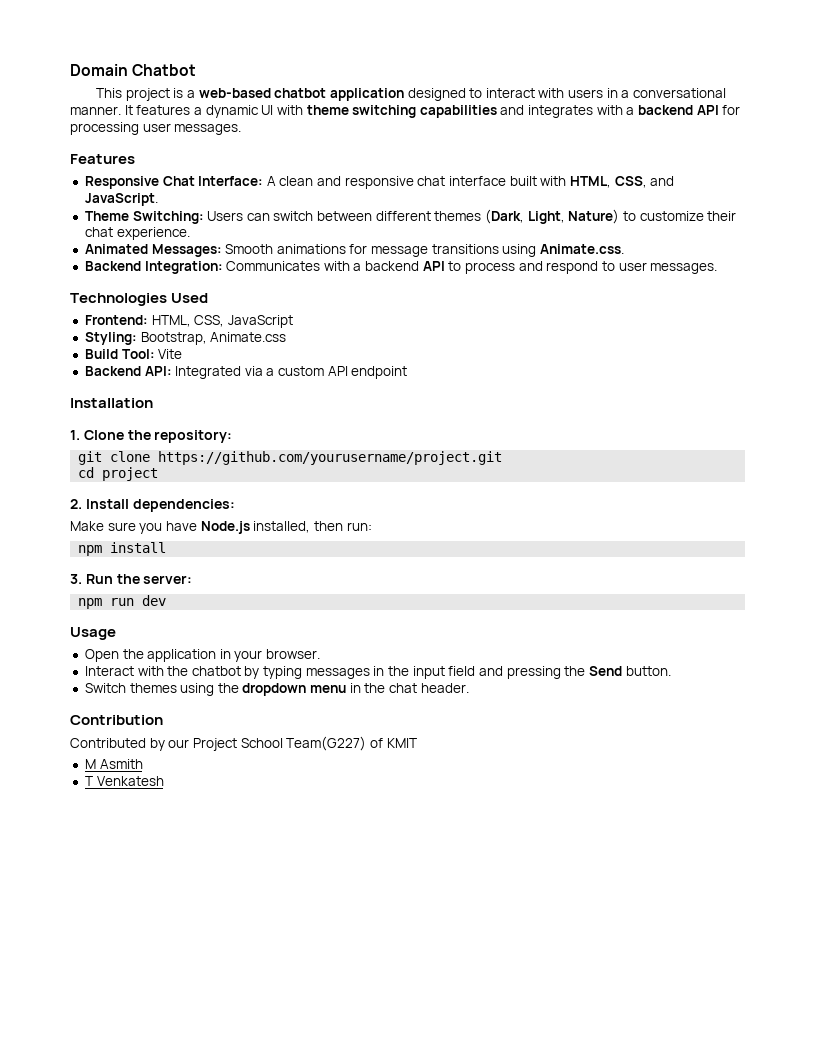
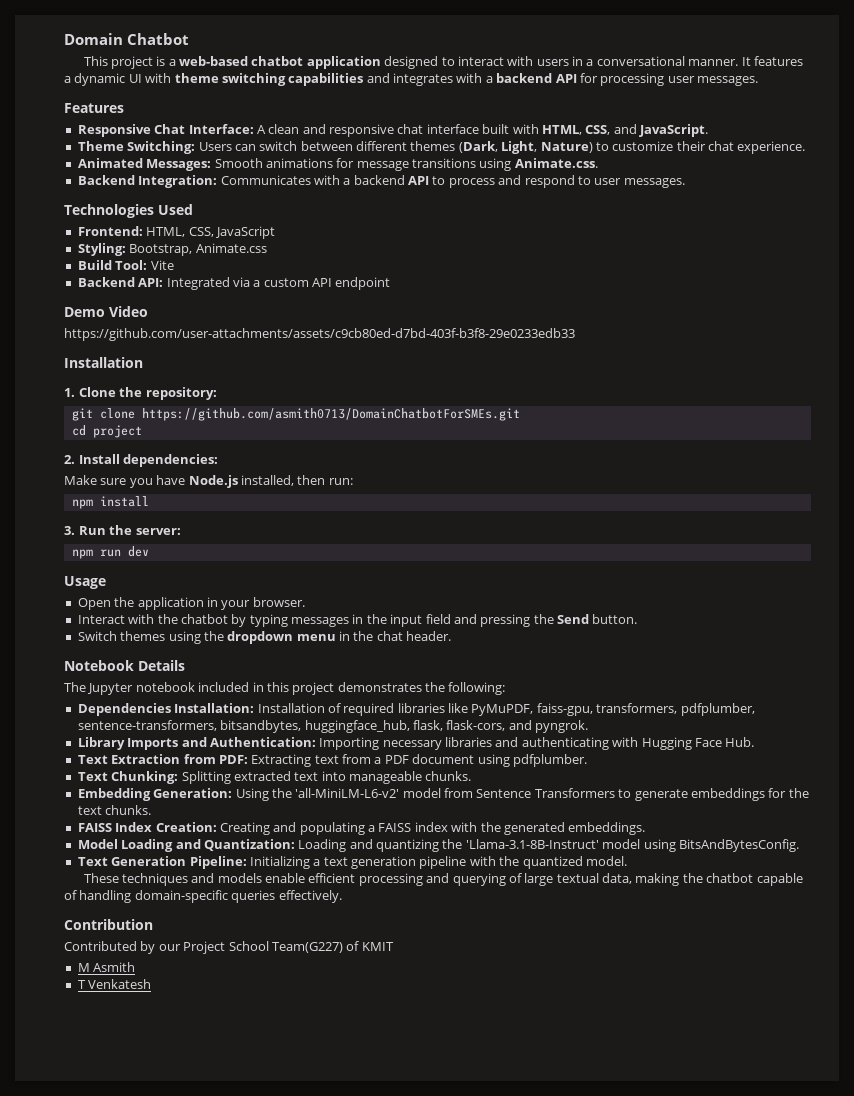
+ Demo Video
+ https://github.com/user-attachments/assets/c9cb80ed-d7bd-403f-b3f8-29e0233edb33
- git clone https://github.com/yourusername/project.git
+ git clone https://github.com/asmith0713/DomainChatbotForSMEs.git
+ Notebook Details
+ The Jupyter notebook included in this project demonstrates the following:
+ Dependencies Installation: Installation of required libraries like PyMuPDF, faiss-gpu, transformers, pdfplumber, sentence-transformers, bitsandbytes, huggingface_hub, flask, flask-cors, and pyngrok.
+ Library Imports and Authentication: Importing necessary libraries and authenticating with Hugging Face Hub.
+ Text Extraction from PDF: Extracting text from a PDF document using pdfplumber.
+ Text Chunking: Splitting extracted text into manageable chunks.
+ Embedding Generation: Using the 'all-MiniLM-L6-v2' model from Sentence Transformers to generate embeddings for the text chunks.
+ FAISS Index Creation: Creating and populating a FAISS index with the generated embeddings.
+ Model Loading and Quantization: Loading and quantizing the 'Llama-3.1-8B-Instruct' model using BitsAndBytesConfig.
+ Text Generation Pipeline: Initializing a text generation pipeline with the quantized model.
+ These techniques and models enable efficient processing and querying of large textual data, making the chatbot capable of handling domain-specific queries effectively.

